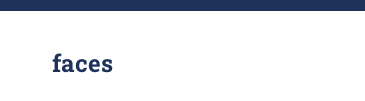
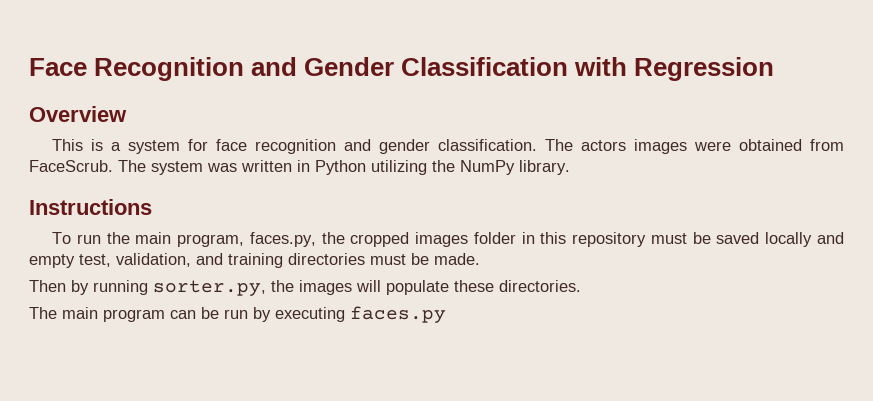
- faces
+ Face Recognition and Gender Classification with Regression
+ Overview
+ This is a system for face recognition and gender classification. The actors images were obtained from FaceScrub. The system was written in Python utilizing the NumPy library.
+ Instructions
+ To run the main program, faces.py, the cropped images folder in this repository must be saved locally and empty test, validation, and training directories must be made.
+ Then by running sorter.py, the images will populate these directories.
+ The main program can be run by executing faces.py

